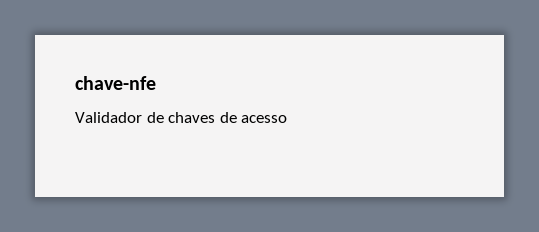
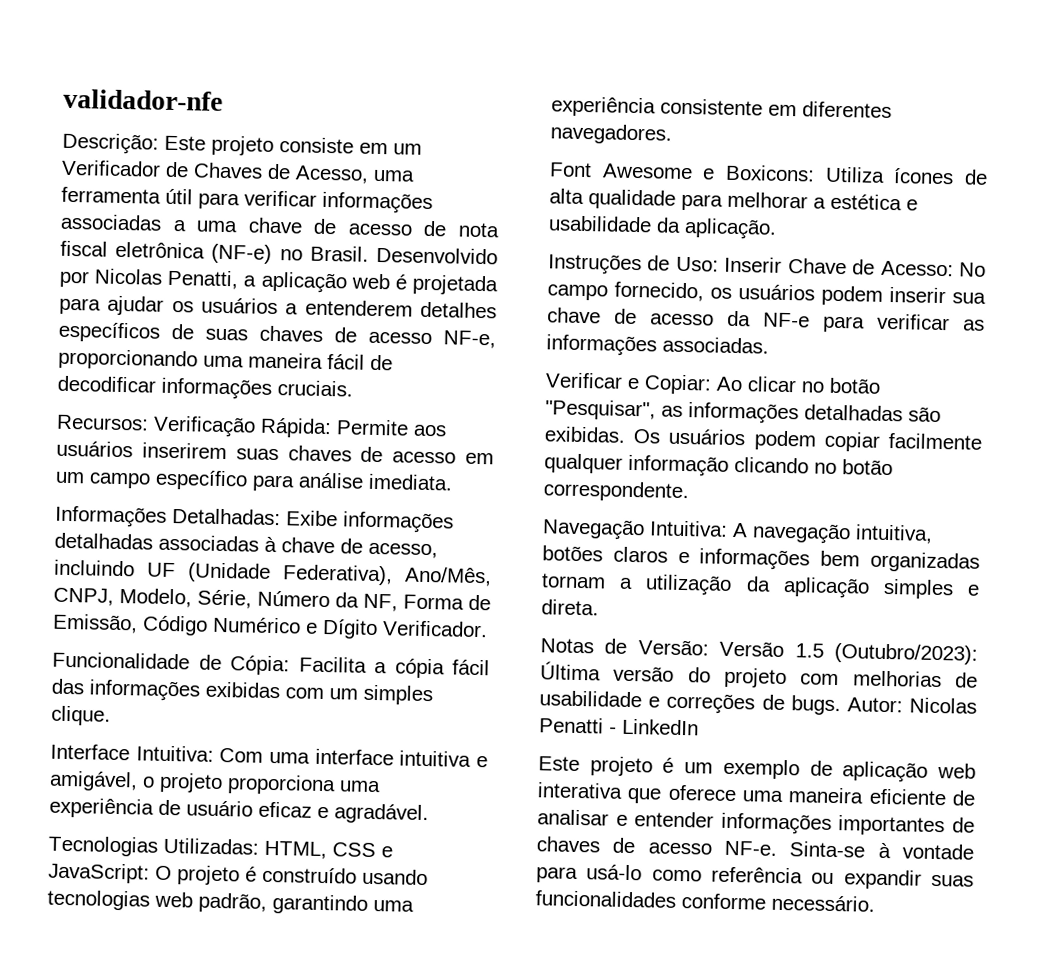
- chave-nfe
- Validador de chaves de acesso
+ validador-nfe
+ Descrição: Este projeto consiste em um Verificador de Chaves de Acesso, uma ferramenta útil para verificar informações associadas a uma chave de acesso de nota fiscal eletrônica (NF-e) no Brasil. Desenvolvido por Nicolas Penatti, a aplicação web é projetada para ajudar os usuários a entenderem detalhes específicos de suas chaves de acesso NF-e, proporcionando uma maneira fácil de decodificar informações cruciais.
+ Recursos: Verificação Rápida: Permite aos usuários inserirem suas chaves de acesso em um campo específico para análise imediata.
+ Informações Detalhadas: Exibe informações detalhadas associadas à chave de acesso, incluindo UF (Unidade Federativa), Ano/Mês, CNPJ, Modelo, Série, Número da NF, Forma de Emissão, Código Numérico e Dígito Verificador.
+ Funcionalidade de Cópia: Facilita a cópia fácil das informações exibidas com um simples clique.
+ Interface Intuitiva: Com uma interface intuitiva e amigável, o projeto proporciona uma experiência de usuário eficaz e agradável.
+ Tecnologias Utilizadas: HTML, CSS e JavaScript: O projeto é construído usando tecnologias web padrão, garantindo uma experiência consistente em diferentes navegadores.
+ Font Awesome e Boxicons: Utiliza ícones de alta qualidade para melhorar a estética e usabilidade da aplicação.
+ Instruções de Uso: Inserir Chave de Acesso: No campo fornecido, os usuários podem inserir sua chave de acesso da NF-e para verificar as informações associadas.
+ Verificar e Copiar: Ao clicar no botão "Pesquisar", as informações detalhadas são exibidas. Os usuários podem copiar facilmente qualquer informação clicando no botão correspondente.
+ Navegação Intuitiva: A navegação intuitiva, botões claros e informações bem organizadas tornam a utilização da aplicação simples e direta.
+ Notas de Versão: Versão 1.5 (Outubro/2023): Última versão do projeto com melhorias de usabilidade e correções de bugs. Autor: Nicolas Penatti - LinkedIn
+ Este projeto é um exemplo de aplicação web interativa que oferece uma maneira eficiente de analisar e entender informações importantes de chaves de acesso NF-e. Sinta-se à vontade para usá-lo como referência ou expandir suas funcionalidades conforme necessário.

